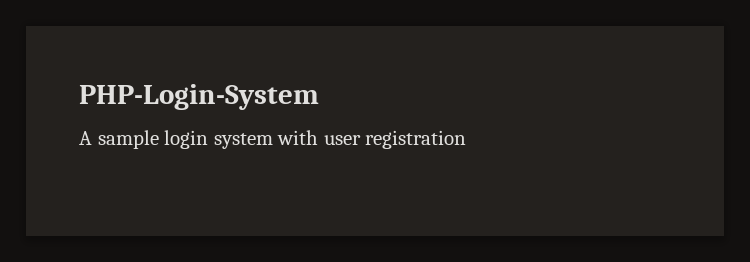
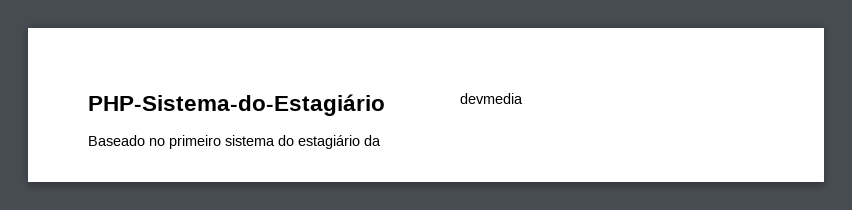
- PHP-Login-System
- A sample login system with user registration
+ PHP-Sistema-do-Estagiário
+ Baseado no primeiro sistema do estagiário da devmedia

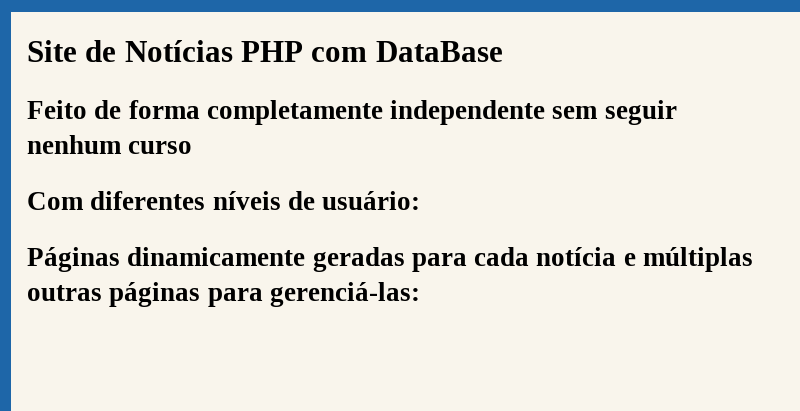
- PHP-Sistema-do-Estagiário
- Baseado no primeiro sistema do estagiário da devmedia
+ Site de Notícias PHP com DataBase
+ Feito de forma completamente independente sem seguir nenhum curso
+ Com diferentes níveis de usuário:
+ Páginas dinamicamente geradas para cada notícia e múltiplas outras páginas para gerenciá-las:

